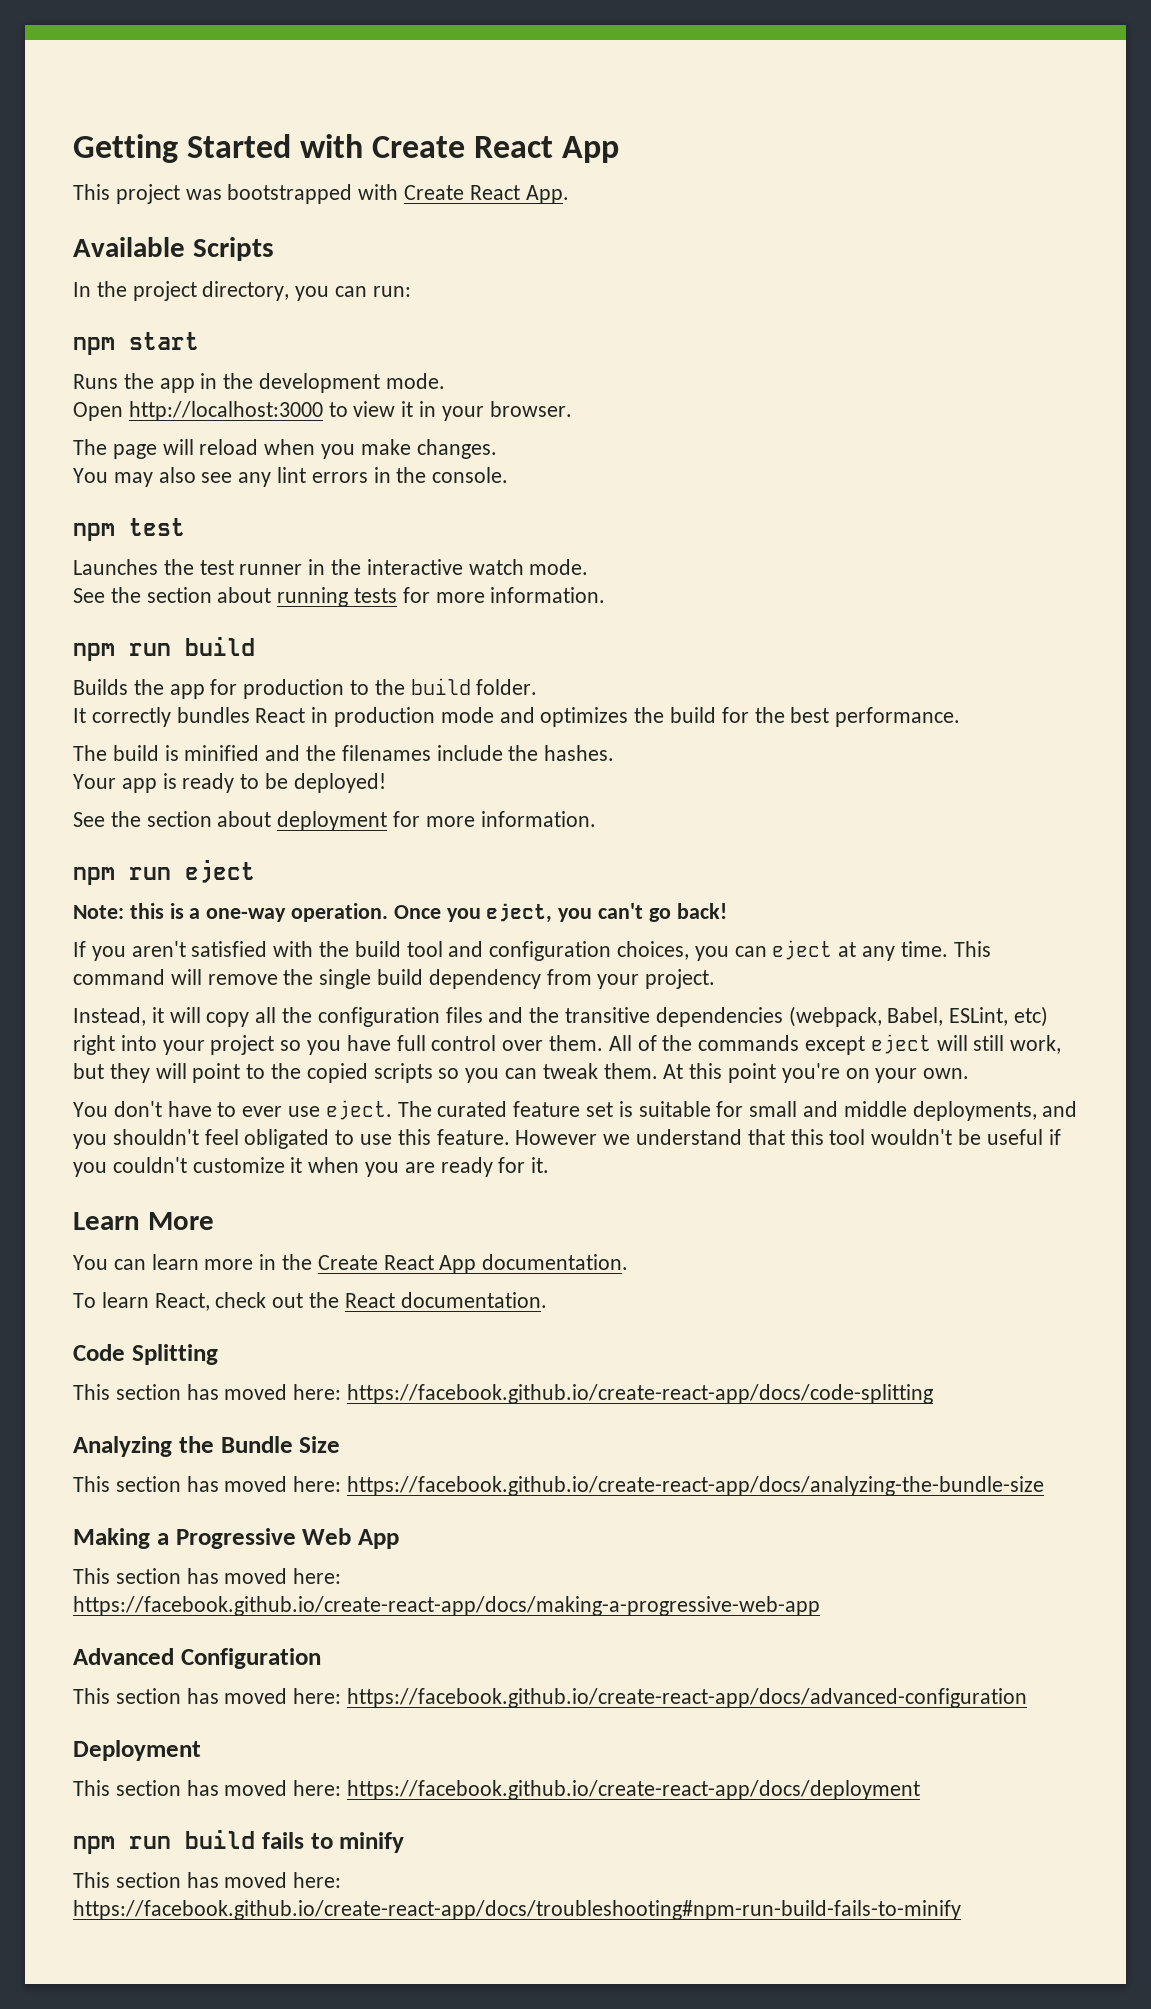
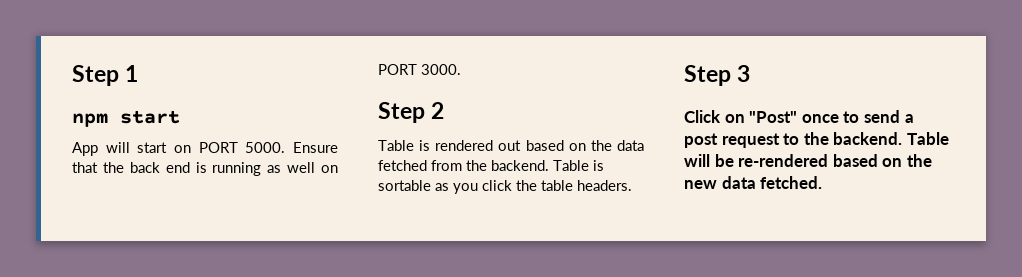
- Getting Started with Create React App
- This project was bootstrapped with Create React App.
- Available Scripts
- In the project directory, you can run:
+ Step 1
  npm start
- Runs the app in the development mode.
- Open http://localhost:3000 to view it in your browser.
- The page will reload when you make changes.
- You may also see any lint errors in the console.
- npm test
- Launches the test runner in the interactive watch mode.
- See the section about running tests for more information.
- npm run build
- Builds the app for production to the build folder.
- It correctly bundles React in production mode and optimizes the build for the best performance.
- The build is minified and the filenames include the hashes.
- Your app is ready to be deployed!
- See the section about deployment for more information.
- npm run eject
- Note: this is a one-way operation. Once you eject, you can't go back!
- If you aren't satisfied with the build tool and configuration choices, you can eject at any time. This command will remove the single build dependency from your project.
- Instead, it will copy all the configuration files and the transitive dependencies (webpack, Babel, ESLint, etc) right into your project so you have full control over them. All of the commands except eject will still work, but they will point to the copied scripts so you can tweak them. At this point you're on your own.
- You don't have to ever use eject. The curated feature set is suitable for small and middle deployments, and you shouldn't feel obligated to use this feature. However we understand that this tool wouldn't be useful if you couldn't customize it when you are ready for it.
- Learn More
- You can learn more in the Create React App documentation.
- To learn React, check out the React documentation.
- Code Splitting
- This section has moved here: https://facebook.github.io/create-react-app/docs/code-splitting
- Analyzing the Bundle Size
- This section has moved here: https://facebook.github.io/create-react-app/docs/analyzing-the-bundle-size
- Making a Progressive Web App
- This section has moved here: https://facebook.github.io/create-react-app/docs/making-a-progressive-web-app
- Advanced Configuration
- This section has moved here: https://facebook.github.io/create-react-app/docs/advanced-configuration
- Deployment
- This section has moved here: https://facebook.github.io/create-react-app/docs/deployment
- npm run build fails to minify
- This section has moved here: https://facebook.github.io/create-react-app/docs/troubleshooting#npm-run-build-fails-to-minify
+ App will start on PORT 5000. Ensure that the back end is running as well on PORT 3000.
+ Step 2
+ Table is rendered out based on the data fetched from the backend. Table is sortable as you click the table headers.
+ Step 3
+ Click on "Post" once to send a post request to the backend. Table will be re-rendered based on the new data fetched.

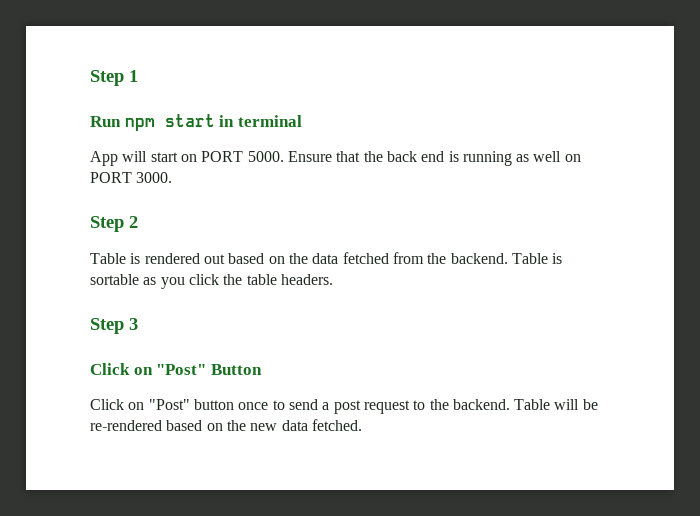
- npm start
+ Run npm start in terminal
- Click on "Post" once to send a post request to the backend.
+ Click on "Post" Button
+ Click on "Post" button once to send a post request to the backend.

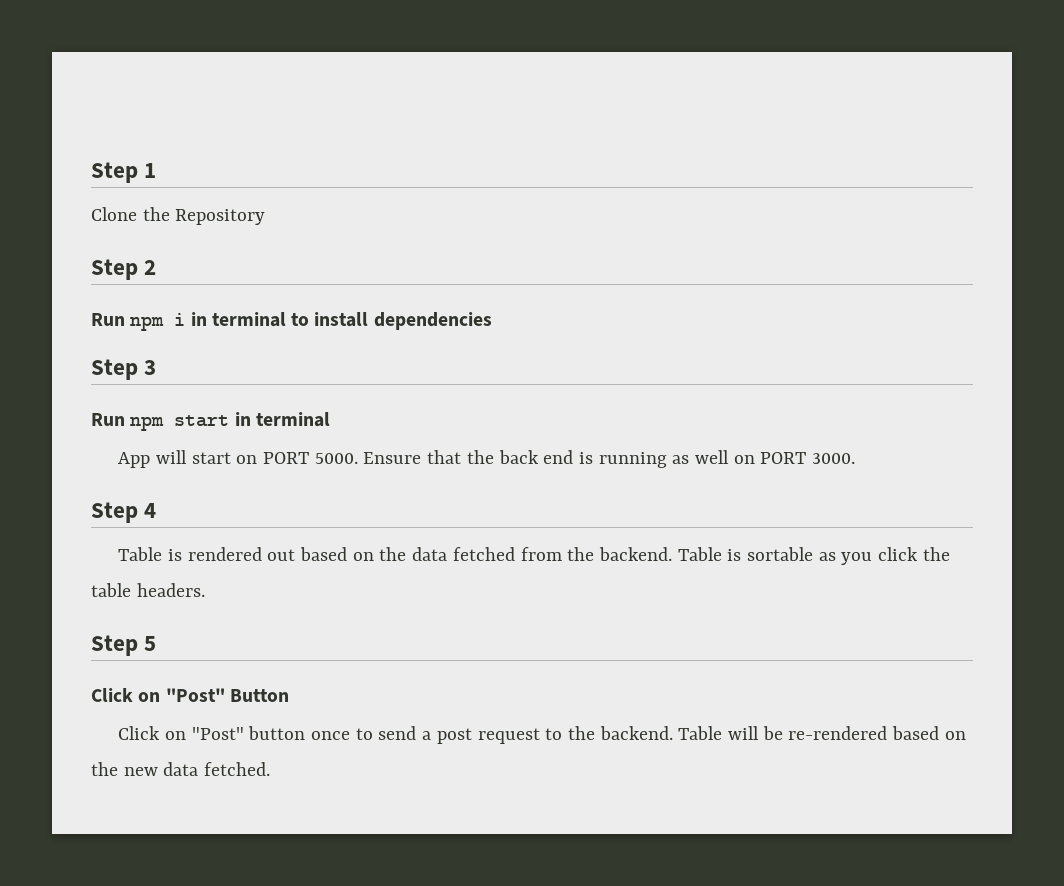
+ Clone the Repository
+ Step 2
+ Run npm i in terminal to install dependencies
+ Step 3
- Step 2
+ Step 4
- Step 3
+ Step 5

